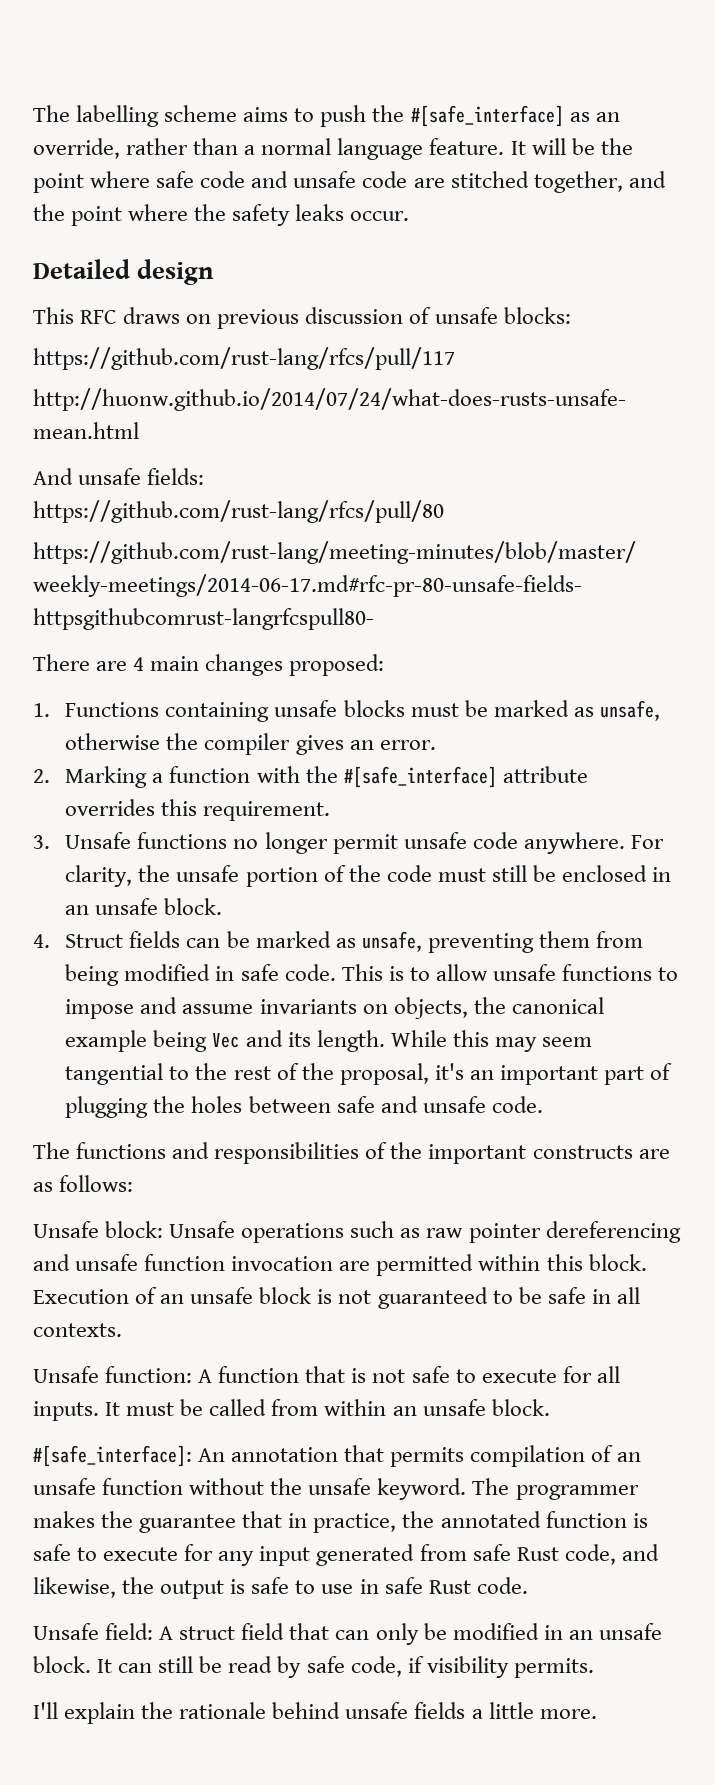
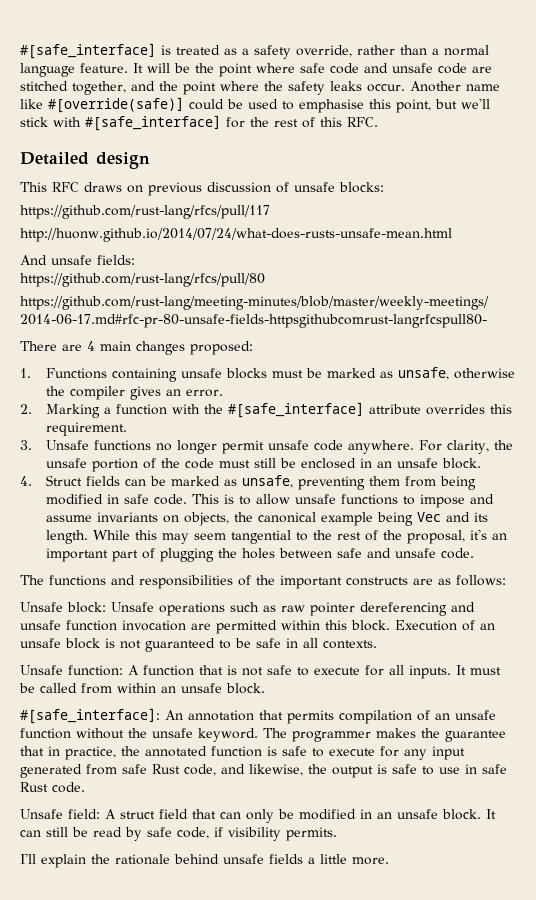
- The labelling scheme aims to push the #[safe_interface] as an override, rather than a normal language feature.
+ #[safe_interface] is treated as a safety override, rather than a normal language feature.
+ Another name like #[override(safe)] could be used to emphasise this point, but we'll stick with #[safe_interface] for the rest of this RFC.

